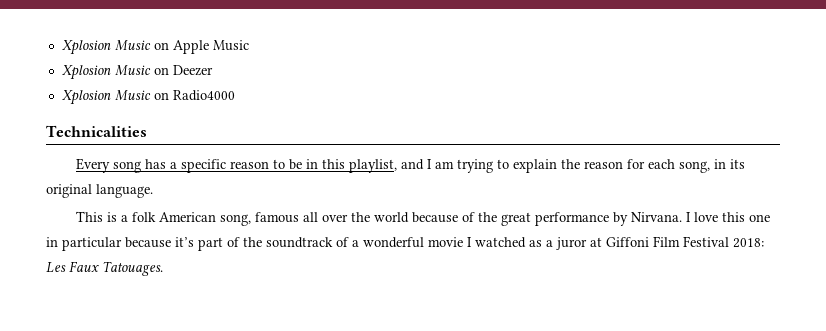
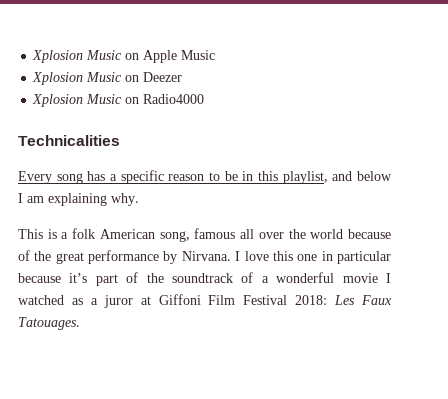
- Every song has a specific reason to be in this playlist, and I am trying to explain the reason for each song, in its original language.
+ Every song has a specific reason to be in this playlist, and below I am explaining why.

